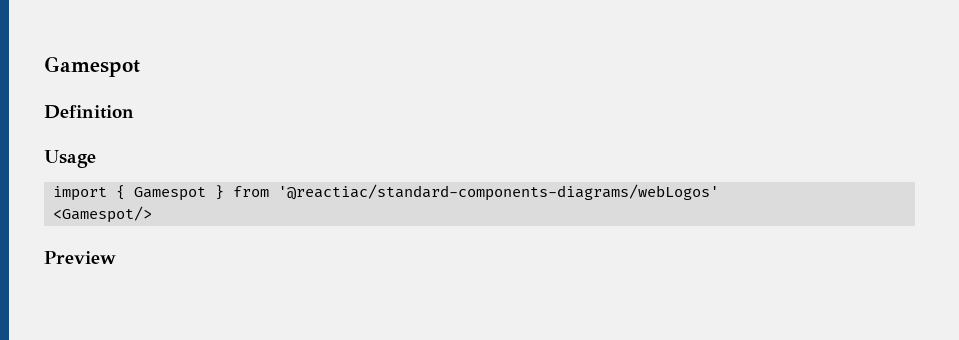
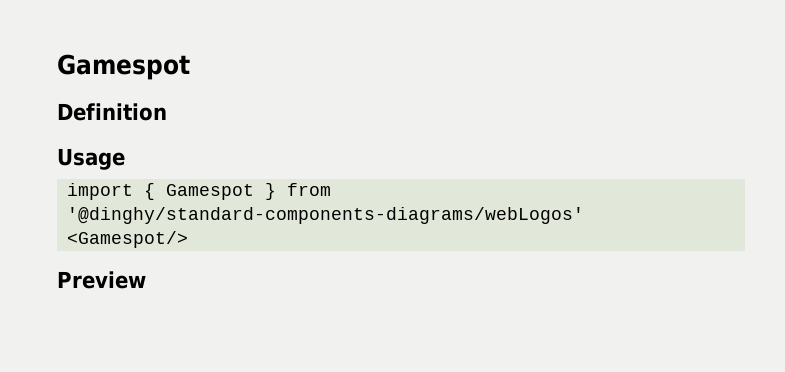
- import { Gamespot } from '@reactiac/standard-components-diagrams/webLogos'
+ import { Gamespot } from '@dinghy/standard-components-diagrams/webLogos'

